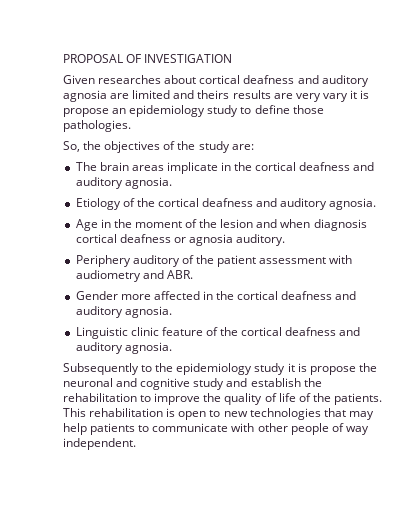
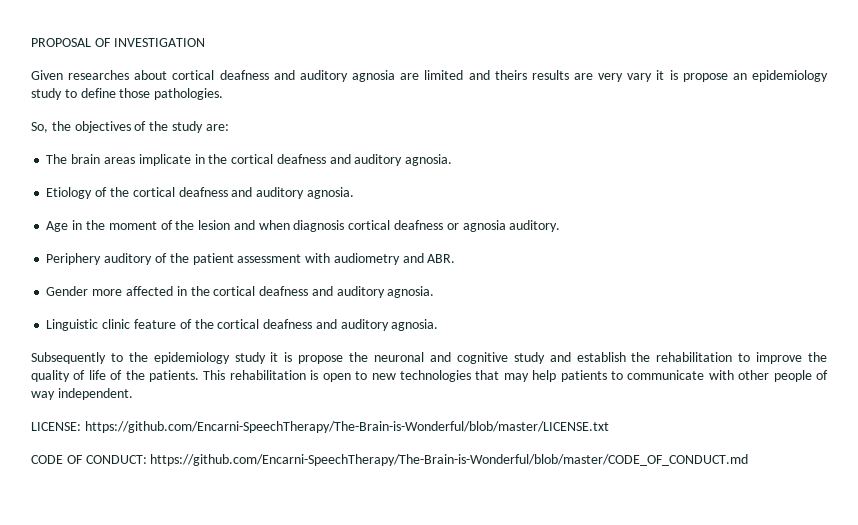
+ LICENSE: https://github.com/Encarni-SpeechTherapy/The-Brain-is-Wonderful/blob/master/LICENSE.txt
+ CODE OF CONDUCT: https://github.com/Encarni-SpeechTherapy/The-Brain-is-Wonderful/blob/master/CODE_OF_CONDUCT.md

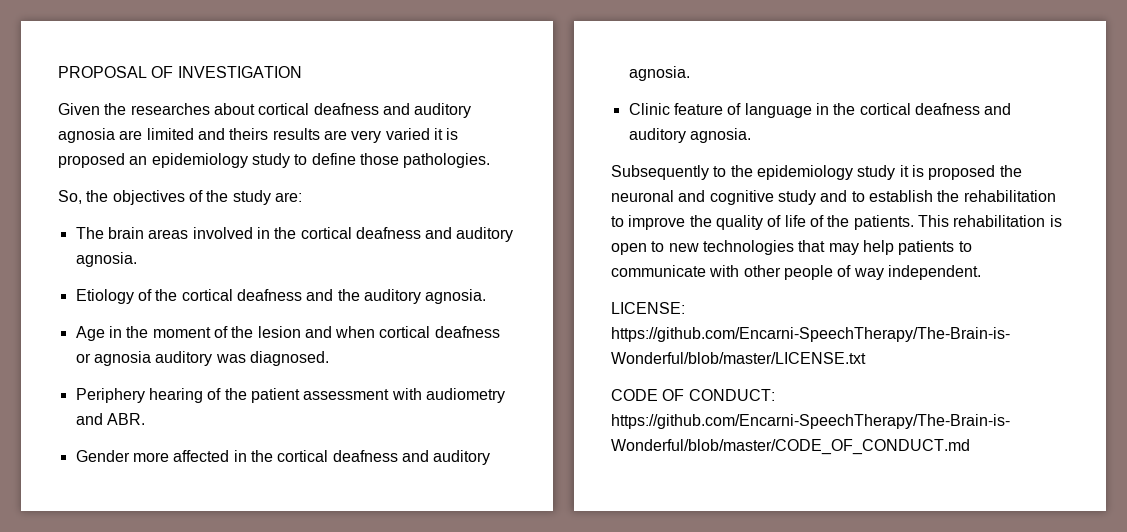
- Given researches about cortical deafness and auditory agnosia are limited and theirs results are very vary it is propose an epidemiology study to define those pathologies.
+ Given the researches about cortical deafness and auditory agnosia are limited and theirs results are very varied it is proposed an epidemiology study to define those pathologies.
- The brain areas implicate in the cortical deafness and auditory agnosia.
+ The brain areas involved in the cortical deafness and auditory agnosia.
- Etiology of the cortical deafness and auditory agnosia.
+ Etiology of the cortical deafness and the auditory agnosia.
- Age in the moment of the lesion and when diagnosis cortical deafness or agnosia auditory.
+ Age in the moment of the lesion and when cortical deafness or agnosia auditory was diagnosed.
- Periphery auditory of the patient assessment with audiometry and ABR.
+ Periphery hearing of the patient assessment with audiometry and ABR.
- Linguistic clinic feature of the cortical deafness and auditory agnosia.
+ Clinic feature of language in the cortical deafness and auditory agnosia.
- Subsequently to the epidemiology study it is propose the neuronal and cognitive study and establish the rehabilitation to improve the quality of life of the patients.
+ Subsequently to the epidemiology study it is proposed the neuronal and cognitive study and to establish the rehabilitation to improve the quality of life of the patients.

